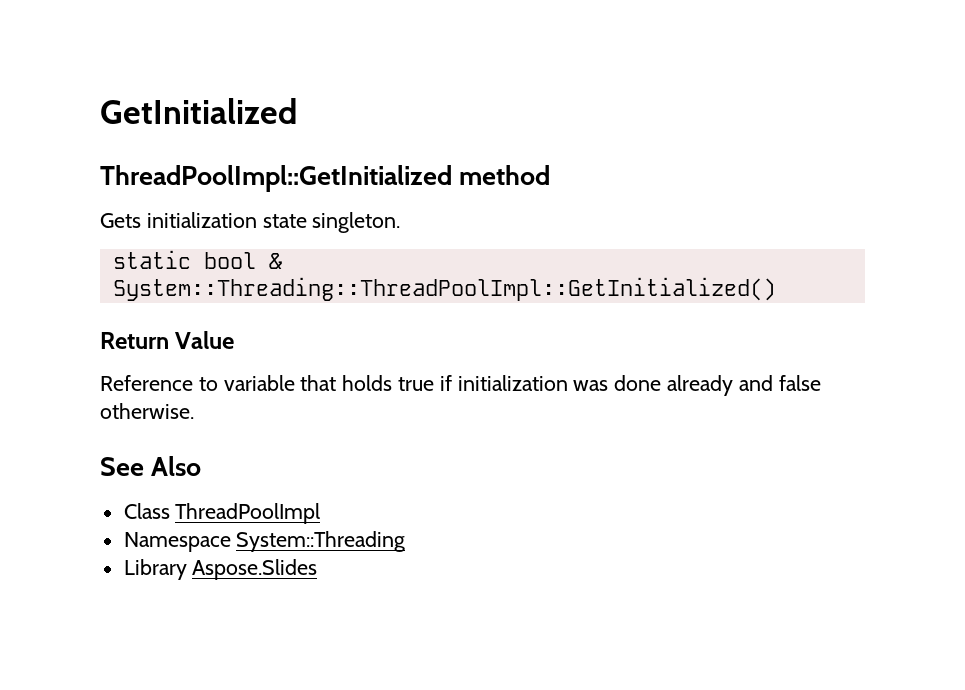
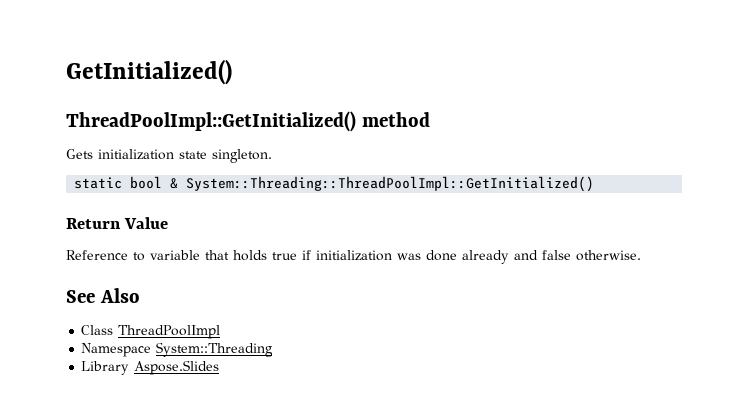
- GetInitialized
- ThreadPoolImpl::GetInitialized method
+ GetInitialized()
+ ThreadPoolImpl::GetInitialized() method

